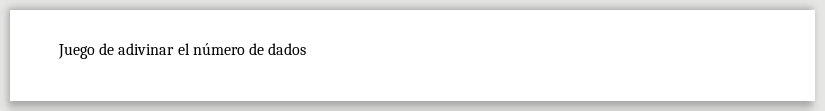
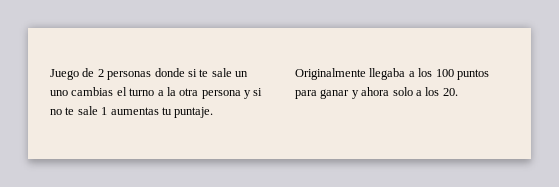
- Juego de adivinar el número de dados
+ Juego de 2 personas donde si te sale un uno cambias el turno a la otra persona y si no te sale 1 aumentas tu puntaje. Originalmente llegaba a los 100 puntos para ganar y ahora solo a los 20.

